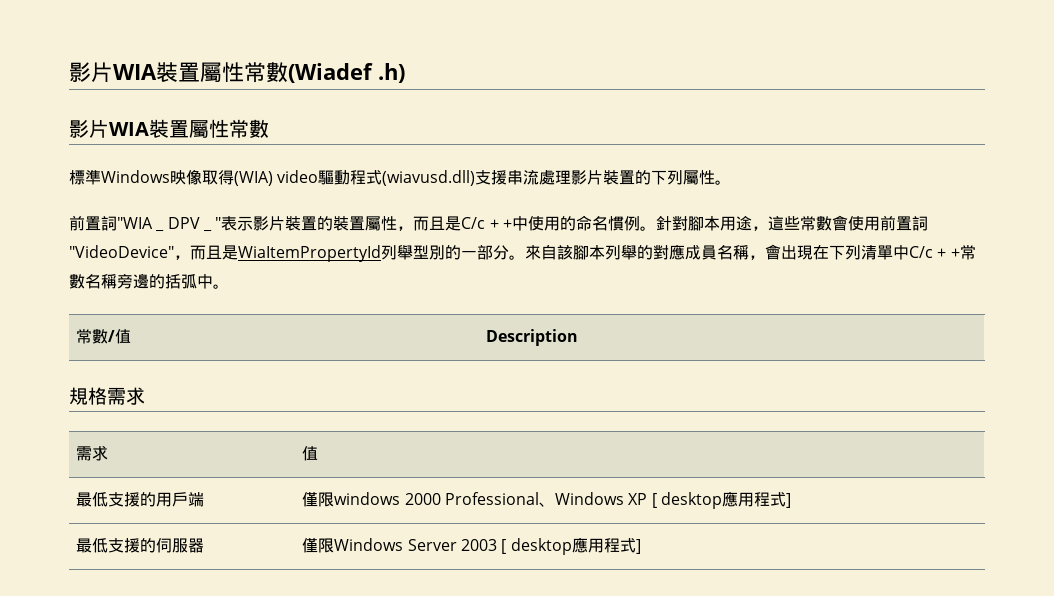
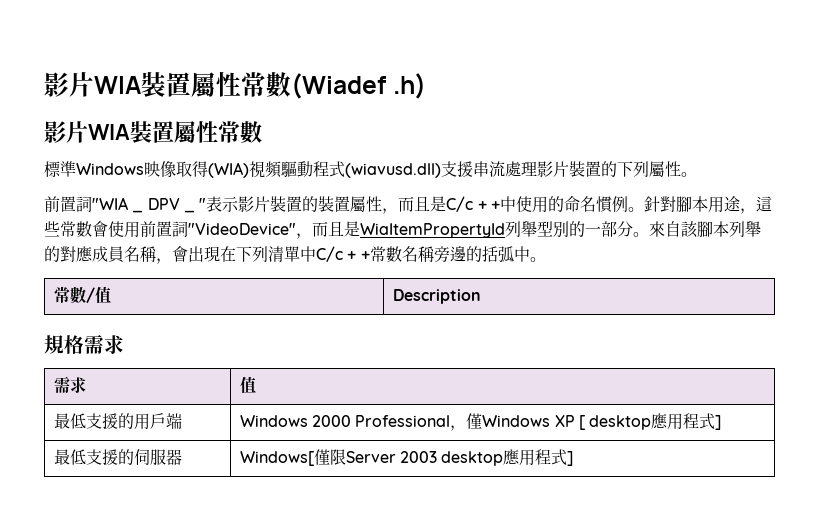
- 標準Windows映像取得(WIA) video驅動程式(wiavusd.dll)支援串流處理影片裝置的下列屬性。
+ 標準Windows映像取得(WIA)視頻驅動程式(wiavusd.dll)支援串流處理影片裝置的下列屬性。
- 最低支援的用戶端 | 僅限windows 2000 Professional、Windows XP [ desktop應用程式]
+ 最低支援的用戶端 | Windows 2000 Professional，僅Windows XP [ desktop應用程式]
- 最低支援的伺服器 | 僅限Windows Server 2003 [ desktop應用程式]
+ 最低支援的伺服器 | Windows[僅限Server 2003 desktop應用程式]

